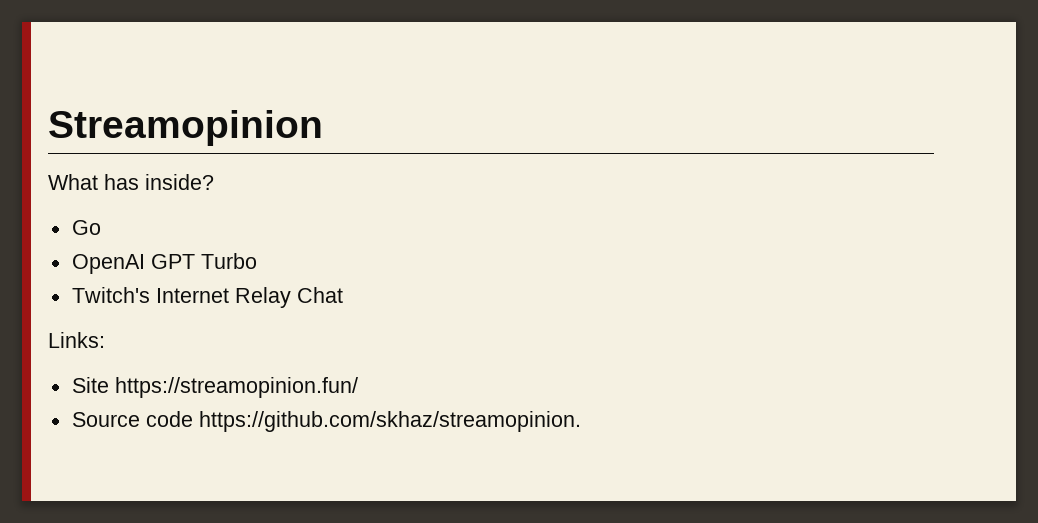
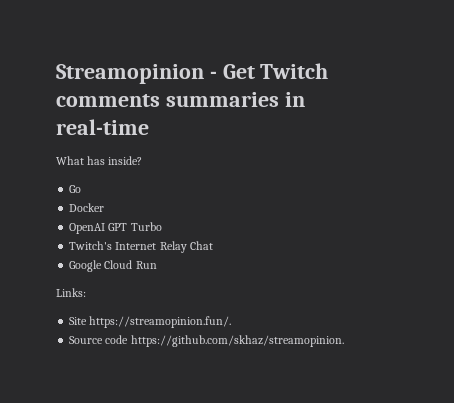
- Streamopinion
+ Streamopinion - Get Twitch comments summaries in real-time
+ Docker
+ Google Cloud Run
- Site https://streamopinion.fun/
+ Site https://streamopinion.fun/.

